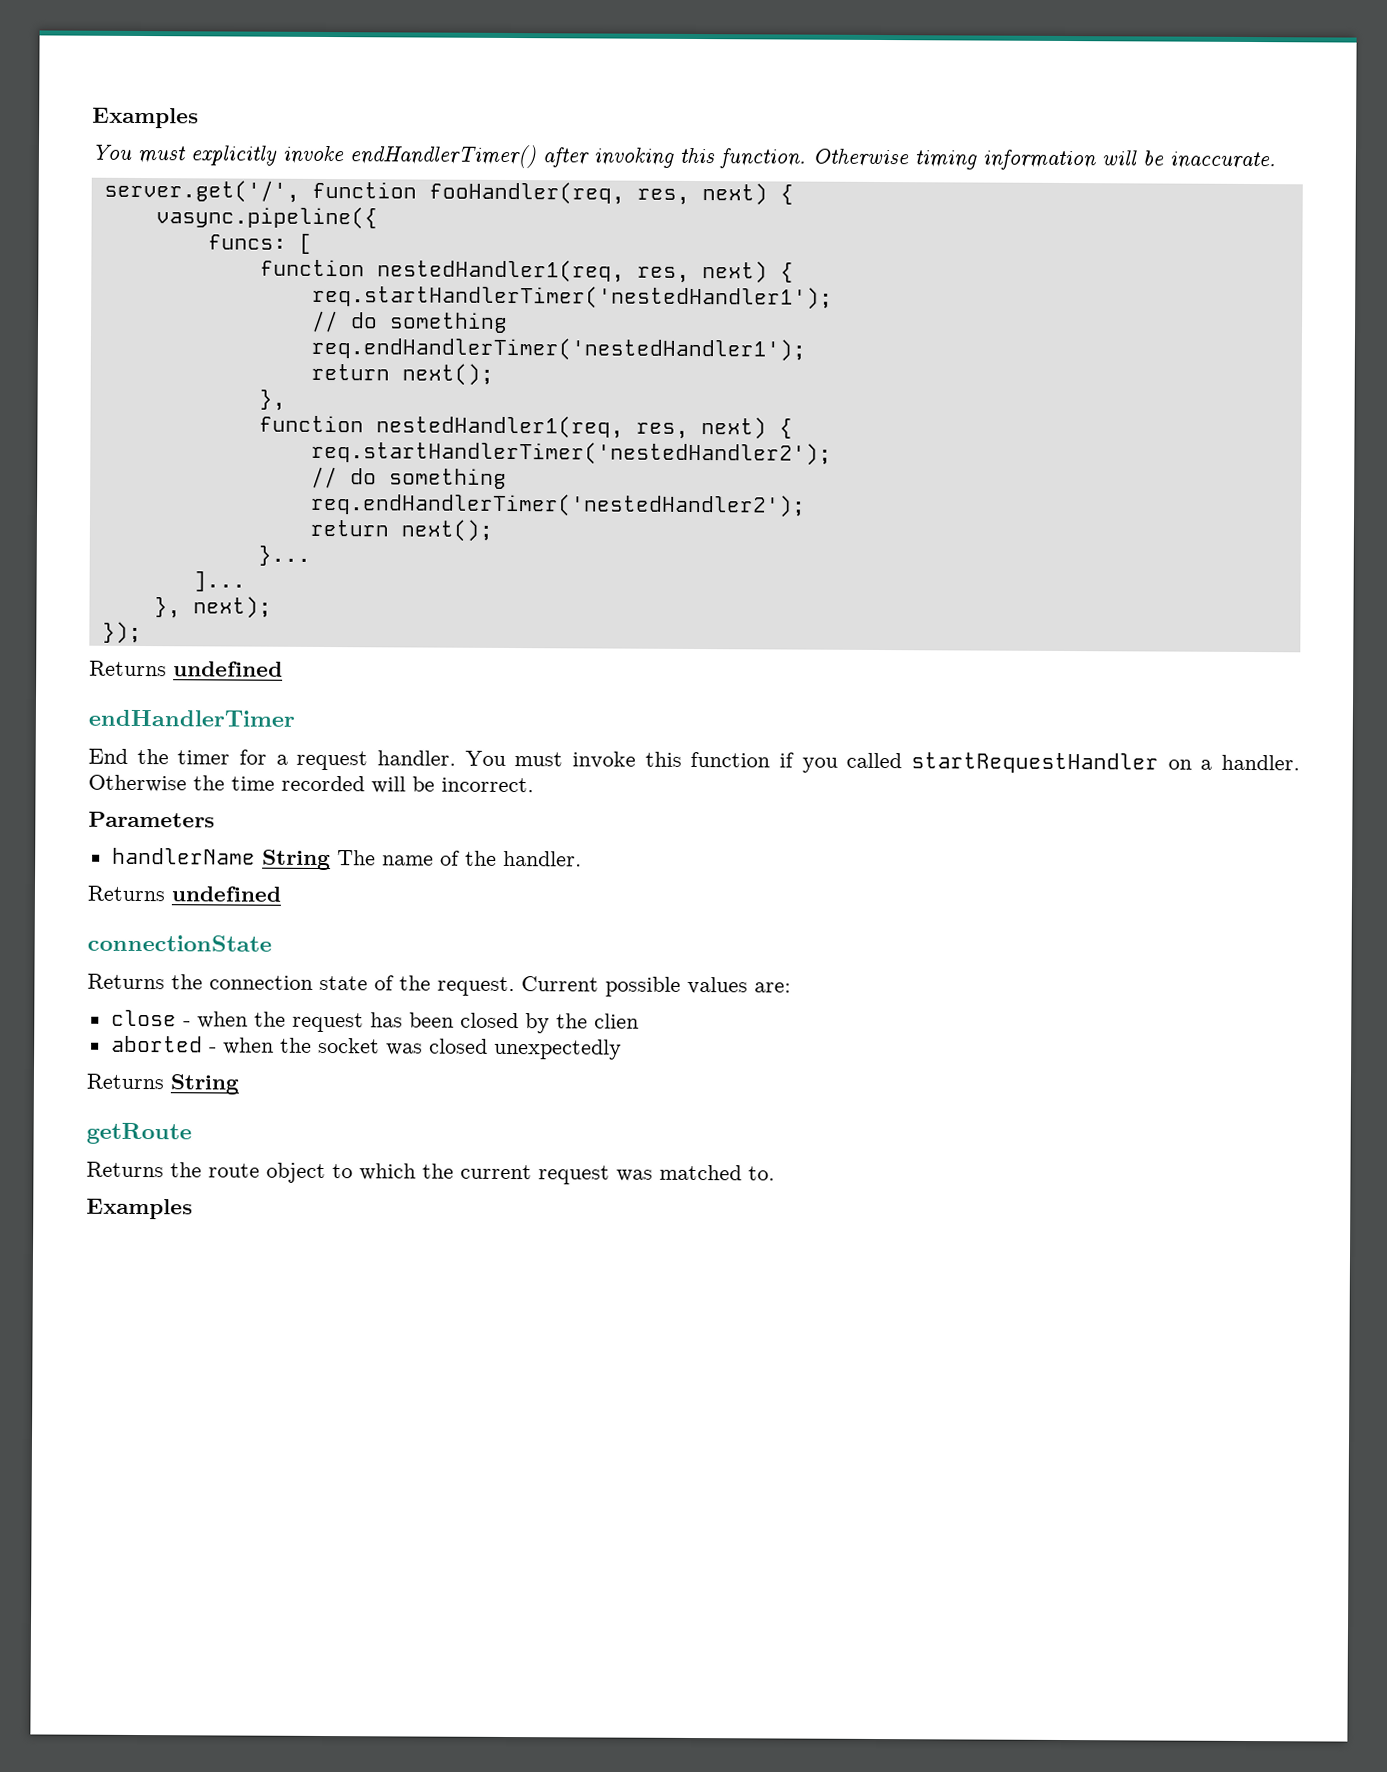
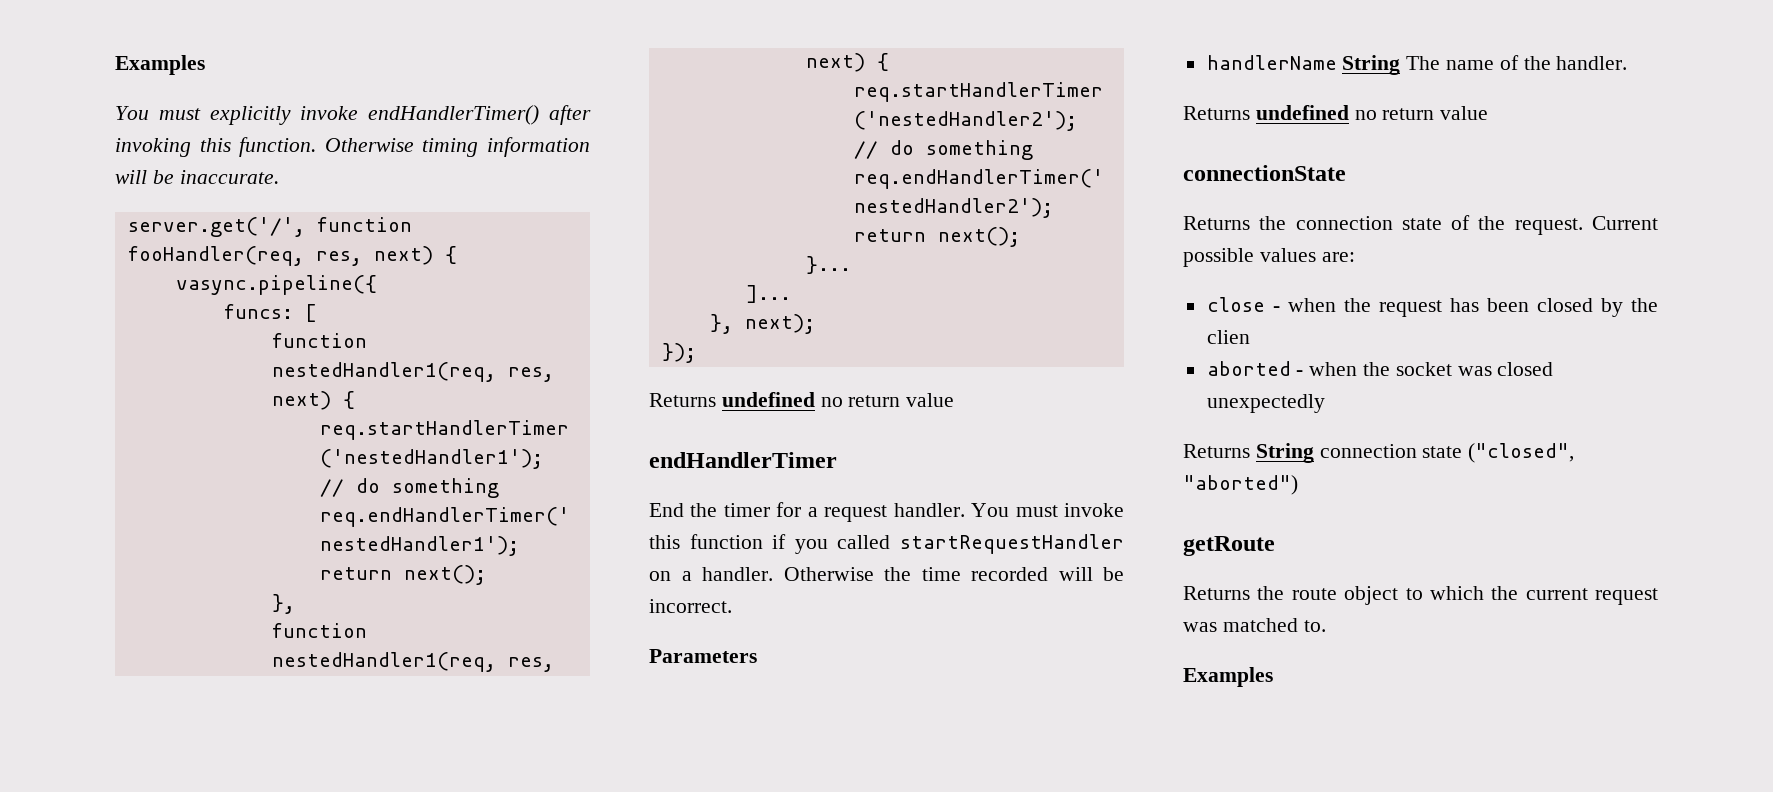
  });
- Returns undefined
+ Returns undefined no return value
  handlerName String The name of the handler.
- Returns undefined
+ Returns undefined no return value
- Returns String
+ Returns String connection state ("closed", "aborted")

